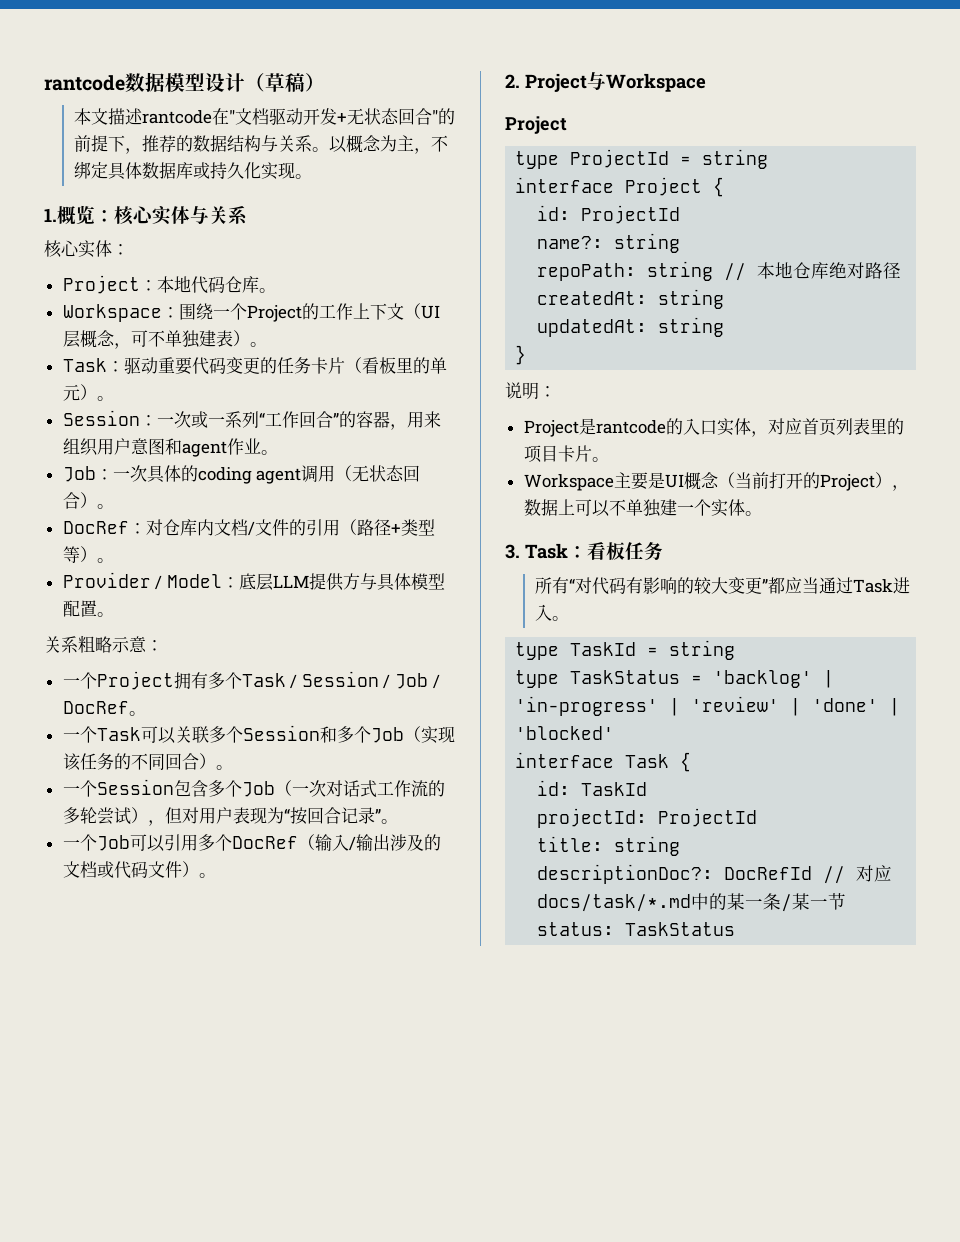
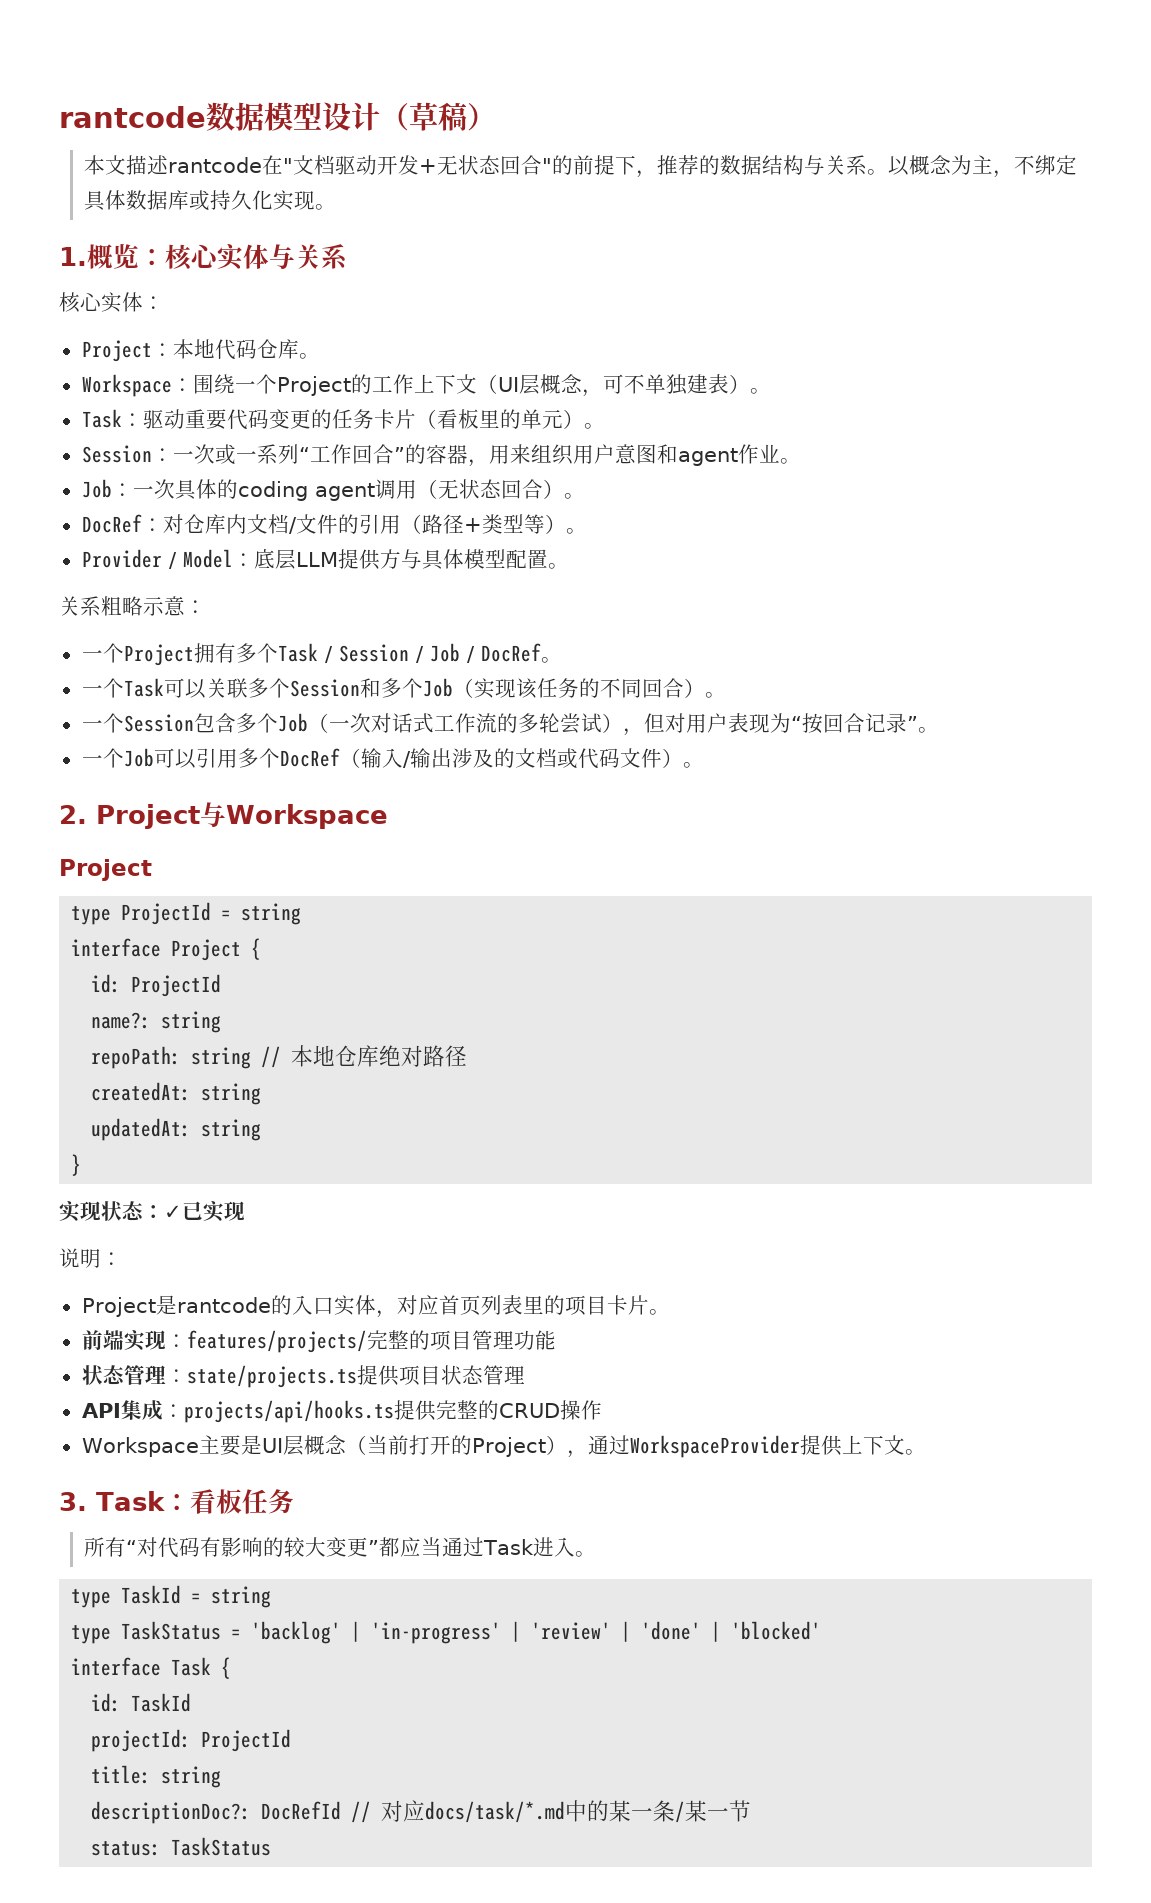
+ 实现状态：✓已实现
+ 前端实现：features/projects/完整的项目管理功能
+ 状态管理：state/projects.ts提供项目状态管理
+ API集成：projects/api/hooks.ts提供完整的CRUD操作
- Workspace主要是UI概念（当前打开的Project），数据上可以不单独建一个实体。
+ Workspace主要是UI层概念（当前打开的Project），通过WorkspaceProvider提供上下文。

